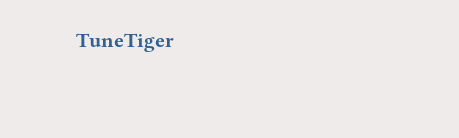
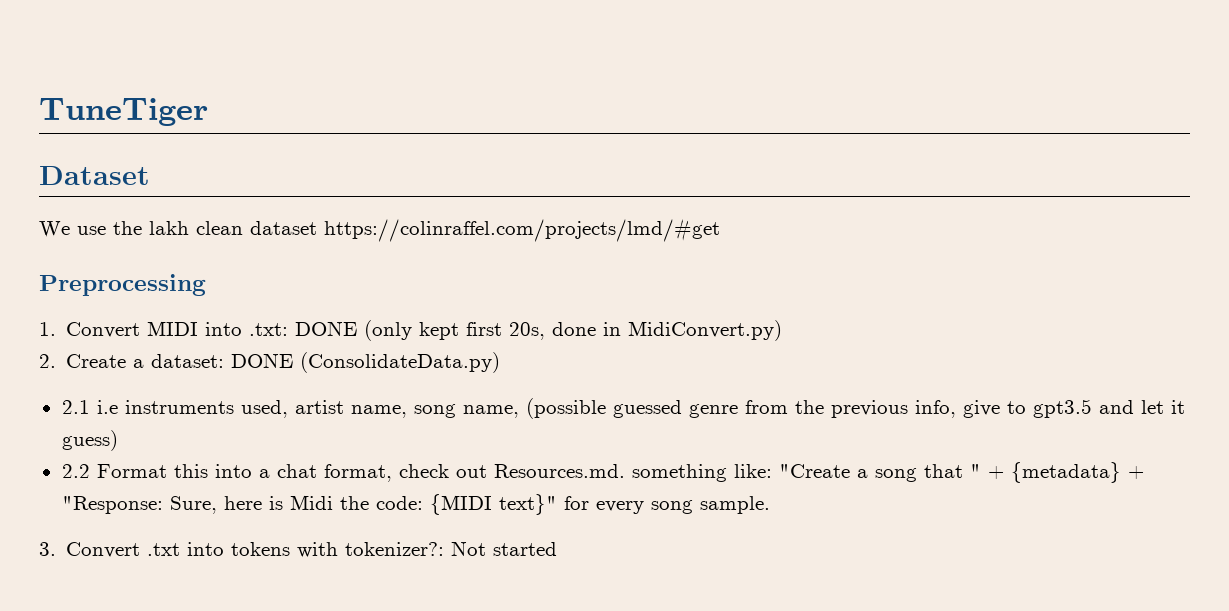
+ Dataset
+ We use the lakh clean dataset https://colinraffel.com/projects/lmd/#get
+ Preprocessing
+ 1. Convert MIDI into .txt: DONE (only kept first 20s, done in MidiConvert.py)
+ 2. Create a dataset: DONE (ConsolidateData.py)
+ 2.1 i.e instruments used, artist name, song name, (possible guessed genre from the previous info, give to gpt3.5 and let it guess)
+ 2.2 Format this into a chat format, check out Resources.md. something like: "Create a song that " + {metadata} + "Response: Sure, here is Midi the code: {MIDI text}" for every song sample.
+ 3. Convert .txt into tokens with tokenizer?: Not started

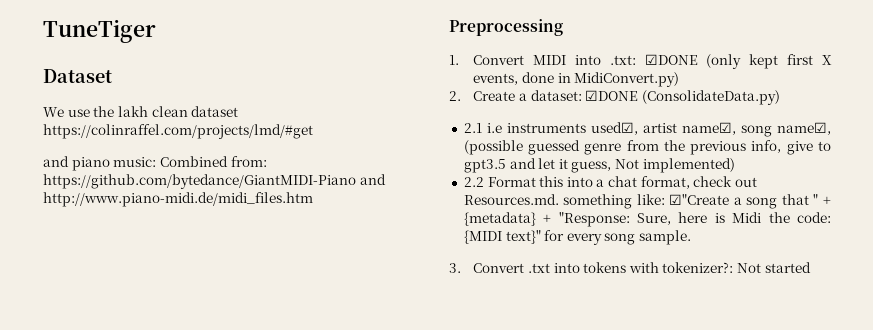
+ and piano music: Combined from: https://github.com/bytedance/GiantMIDI-Piano and http://www.piano-midi.de/midi_files.htm
- 1. Convert MIDI into .txt: DONE (only kept first 20s, done in MidiConvert.py)
+ 1. Convert MIDI into .txt: ☑DONE (only kept first X events, done in MidiConvert.py)
- 2. Create a dataset: DONE (ConsolidateData.py)
+ 2. Create a dataset: ☑DONE (ConsolidateData.py)
- 2.1 i.e instruments used, artist name, song name, (possible guessed genre from the previous info, give to gpt3.5 and let it guess)
+ 2.1 i.e instruments used☑, artist name☑, song name☑, (possible guessed genre from the previous info, give to gpt3.5 and let it guess, Not implemented)
- 2.2 Format this into a chat format, check out Resources.md. something like: "Create a song that " + {metadata} + "Response: Sure, here is Midi the code: {MIDI text}" for every song sample.
+ 2.2 Format this into a chat format, check out Resources.md. something like: ☑"Create a song that " + {metadata} + "Response: Sure, here is Midi the code: {MIDI text}" for every song sample.

